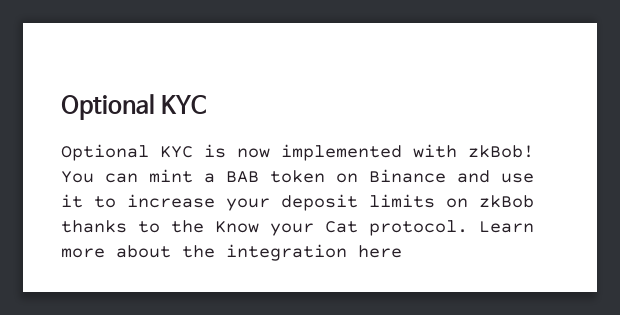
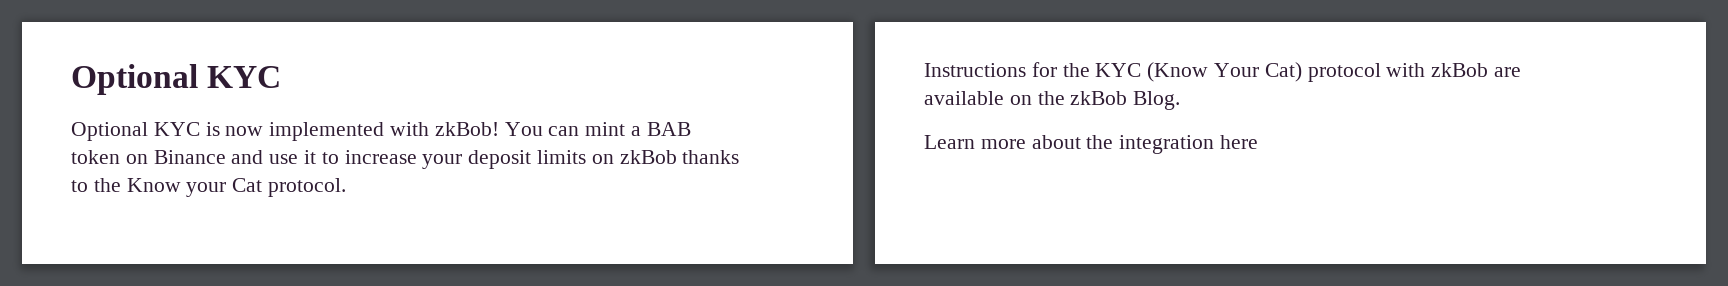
- You can mint a BAB token on Binance and use it to increase your deposit limits on zkBob thanks to the Know your Cat protocol. Learn more about the integration here
+ You can mint a BAB token on Binance and use it to increase your deposit limits on zkBob thanks to the Know your Cat protocol.
+ Instructions for the KYC (Know Your Cat) protocol with zkBob are available on the zkBob Blog.
+ Learn more about the integration here

